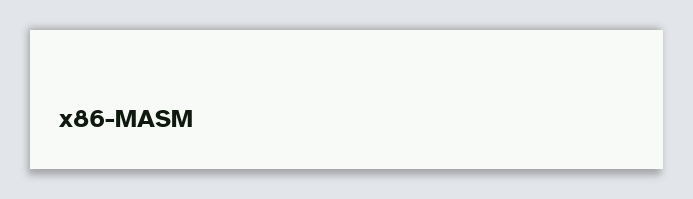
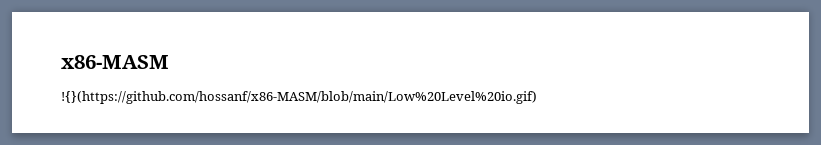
+ !{}(https://github.com/hossanf/x86-MASM/blob/main/Low%20Level%20io.gif)

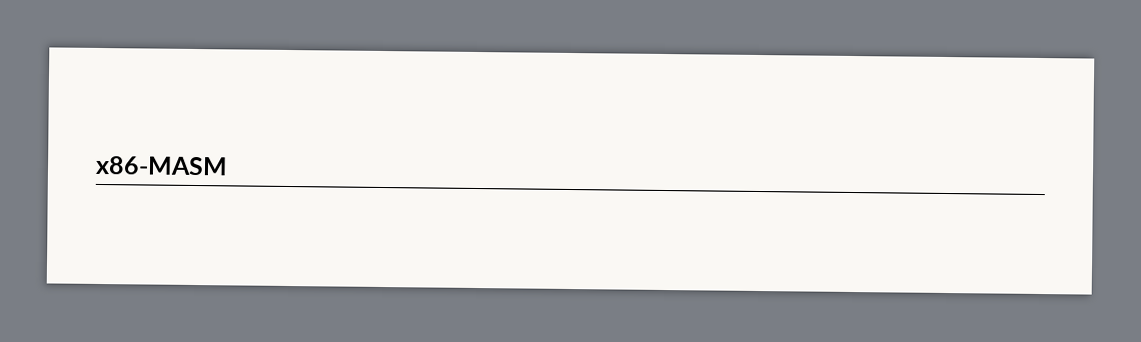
- !{}(https://github.com/hossanf/x86-MASM/blob/main/Low%20Level%20io.gif)

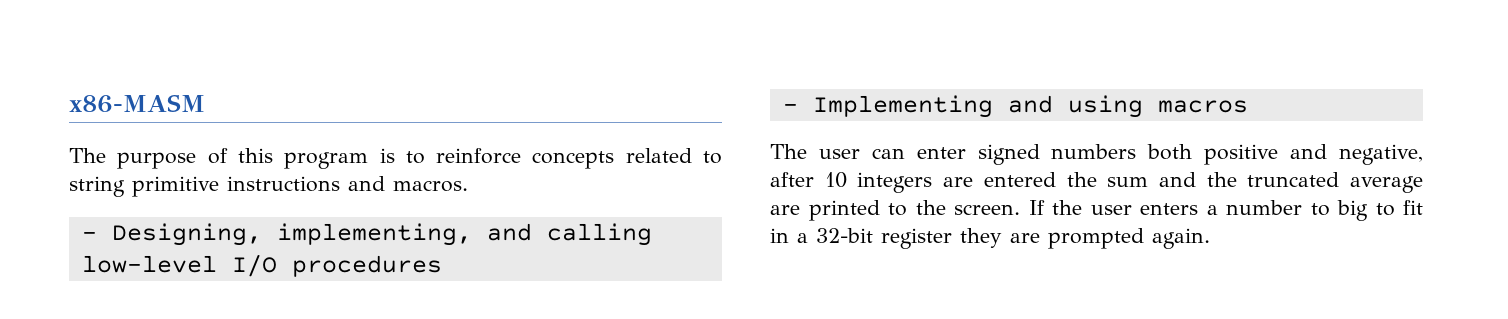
+ The purpose of this program is to reinforce concepts related to string primitive instructions and macros.
+ - Designing, implementing, and calling low-level I/O procedures
+ - Implementing and using macros
+ The user can enter signed numbers both positive and negative, after 10 integers are entered the sum and the truncated average are printed to the screen. If the user enters a number to big to fit in a 32-bit register they are prompted again.

